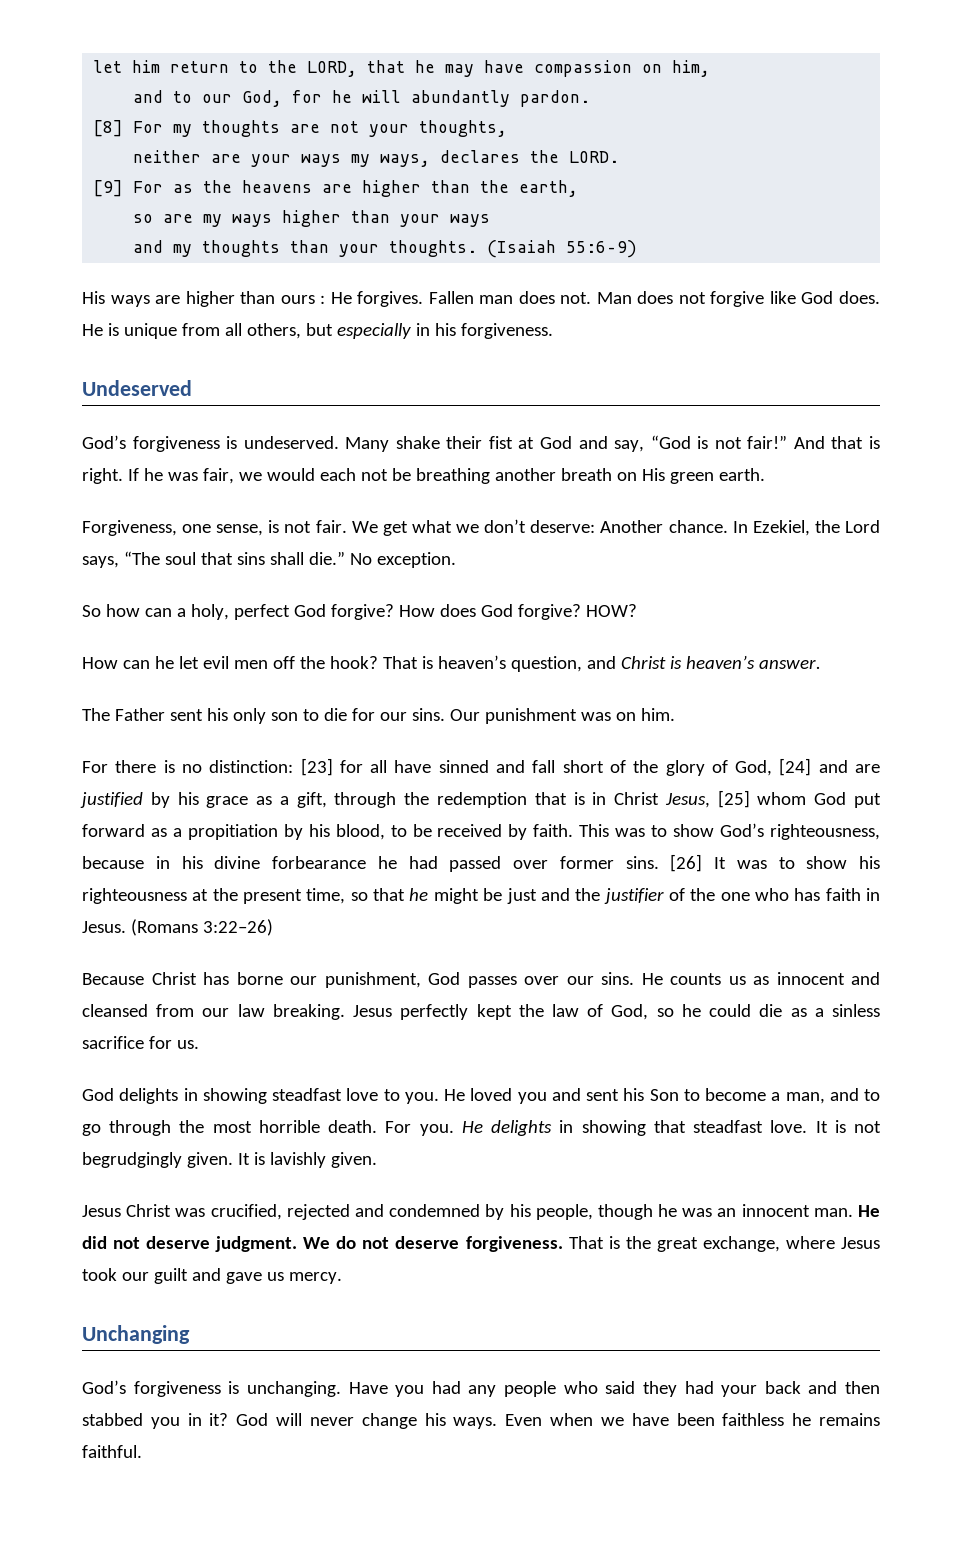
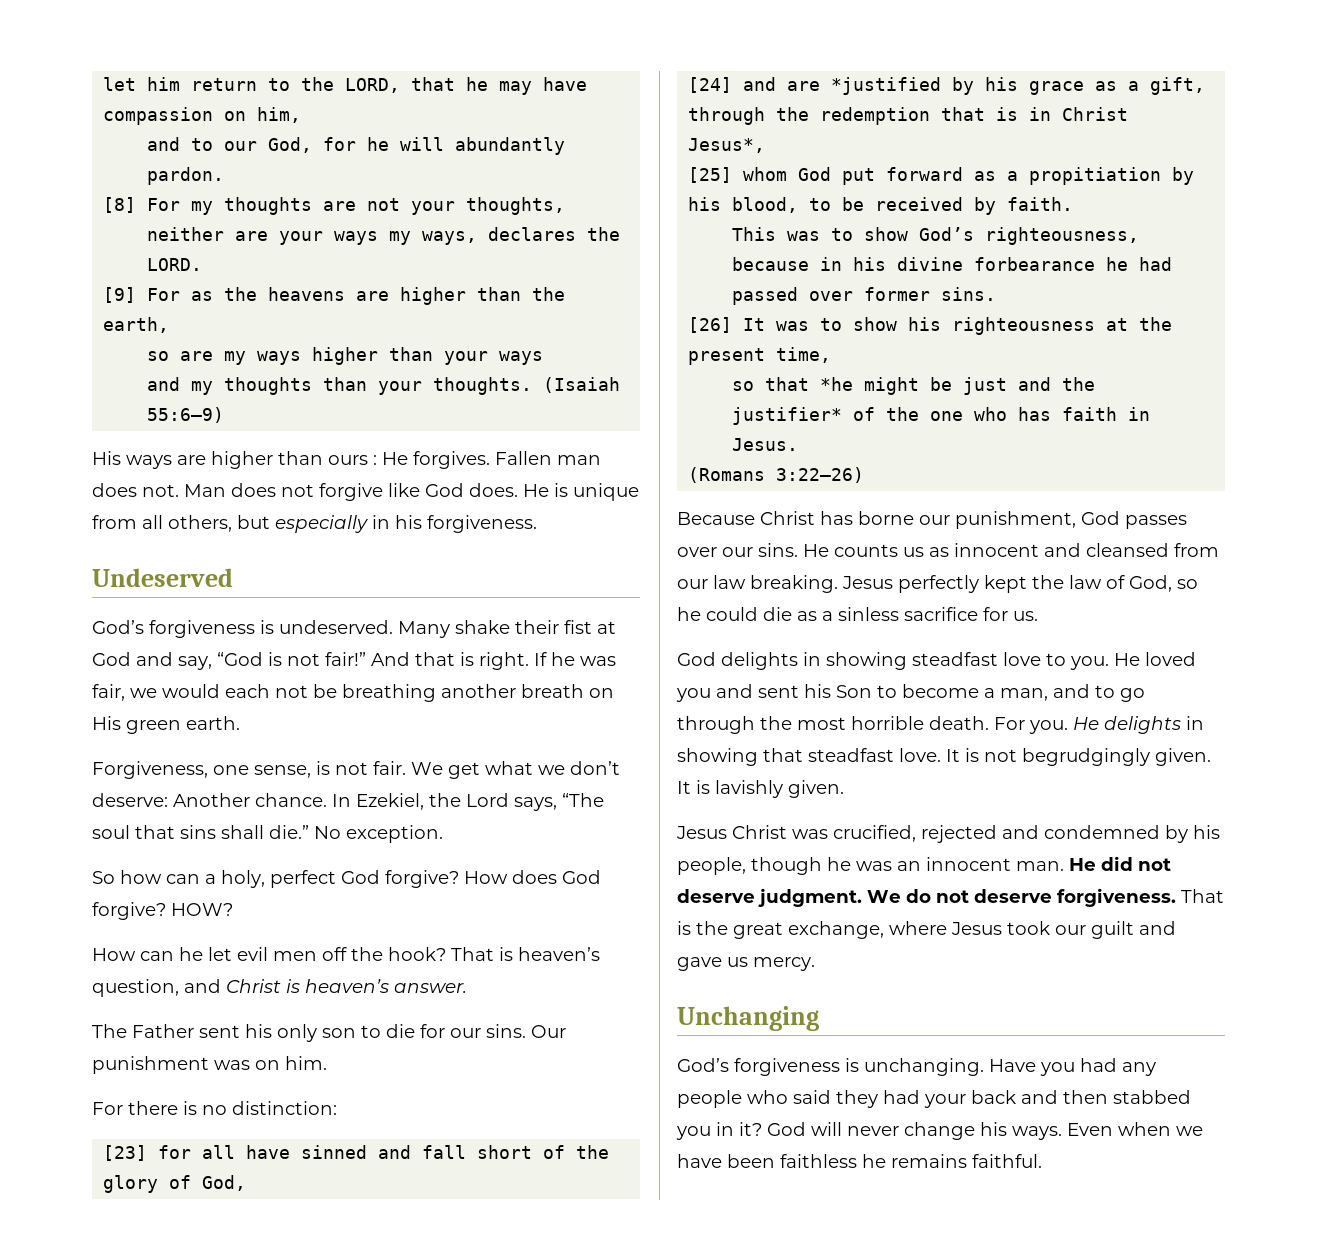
- For there is no distinction: [23] for all have sinned and fall short of the glory of God, [24] and are justified by his grace as a gift, through the redemption that is in Christ Jesus, [25] whom God put forward as a propitiation by his blood, to be received by faith. This was to show God’s righteousness, because in his divine forbearance he had passed over former sins. [26] It was to show his righteousness at the present time, so that he might be just and the justifier of the one who has faith in Jesus. (Romans 3:22–26)
+ For there is no distinction:
+ [23] for all have sinned and fall short of the glory of God,
+ [24] and are *justified by his grace as a gift, through the redemption that is in Christ Jesus*,
+ [25] whom God put forward as a propitiation by his blood, to be received by faith.
+ This was to show God’s righteousness, because in his divine forbearance he had passed over former sins.
+ [26] It was to show his righteousness at the present time,
+ so that *he might be just and the justifier* of the one who has faith in Jesus.
+ (Romans 3:22–26)

